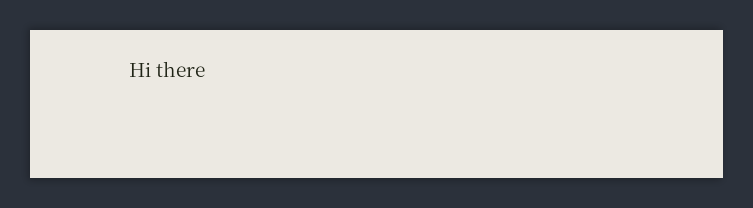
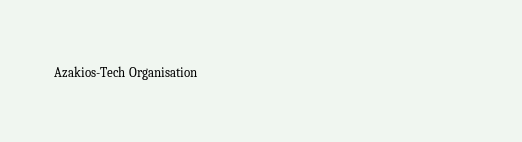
- Hi there
+ Azakios-Tech Organisation

